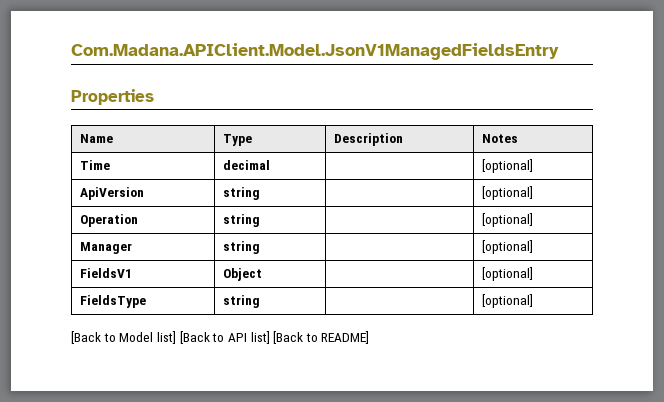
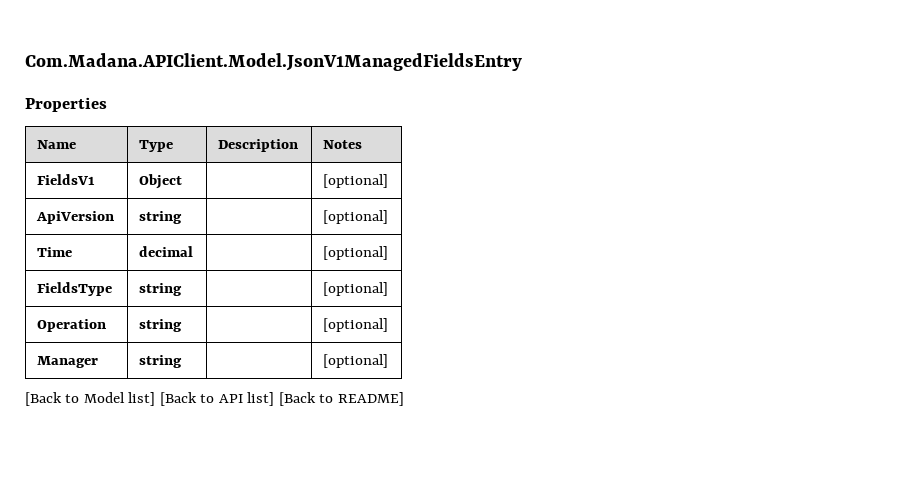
+ FieldsV1 | Object | | [optional]
+ ApiVersion | string | | [optional]
- ApiVersion | string | | [optional]
+ FieldsType | string | | [optional]
- FieldsV1 | Object | | [optional]
- FieldsType | string | | [optional]

